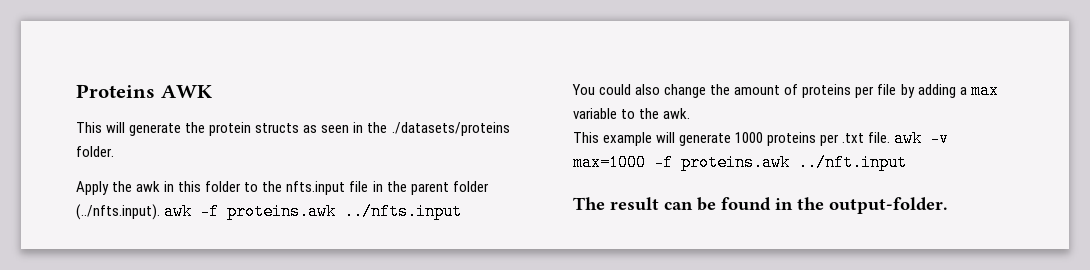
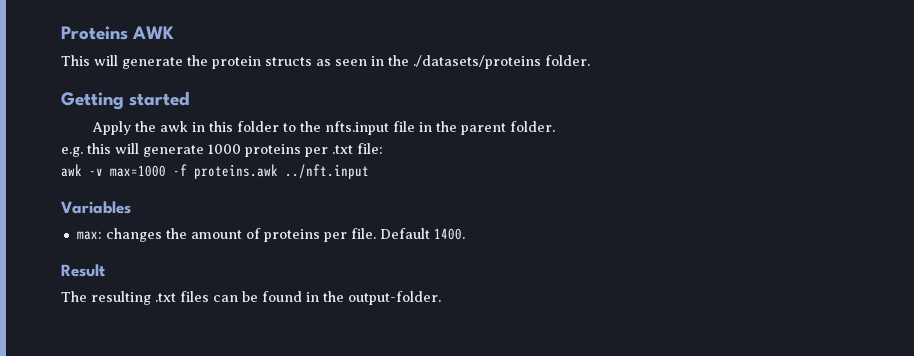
+ Getting started
- Apply the awk in this folder to the nfts.input file in the parent folder (../nfts.input). awk -f proteins.awk ../nfts.input
- You could also change the amount of proteins per file by adding a max variable to the awk.
- This example will generate 1000 proteins per .txt file. awk -v max=1000 -f proteins.awk ../nft.input
+ Apply the awk in this folder to the nfts.input file in the parent folder.
+ e.g. this will generate 1000 proteins per .txt file:
+ awk -v max=1000 -f proteins.awk ../nft.input
- The result can be found in the output-folder.
+ Variables
+ max: changes the amount of proteins per file. Default 1400.
+ Result
+ The resulting .txt files can be found in the output-folder.

